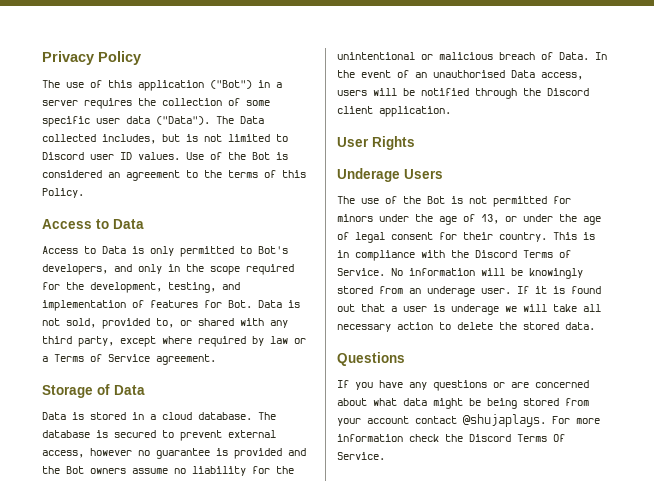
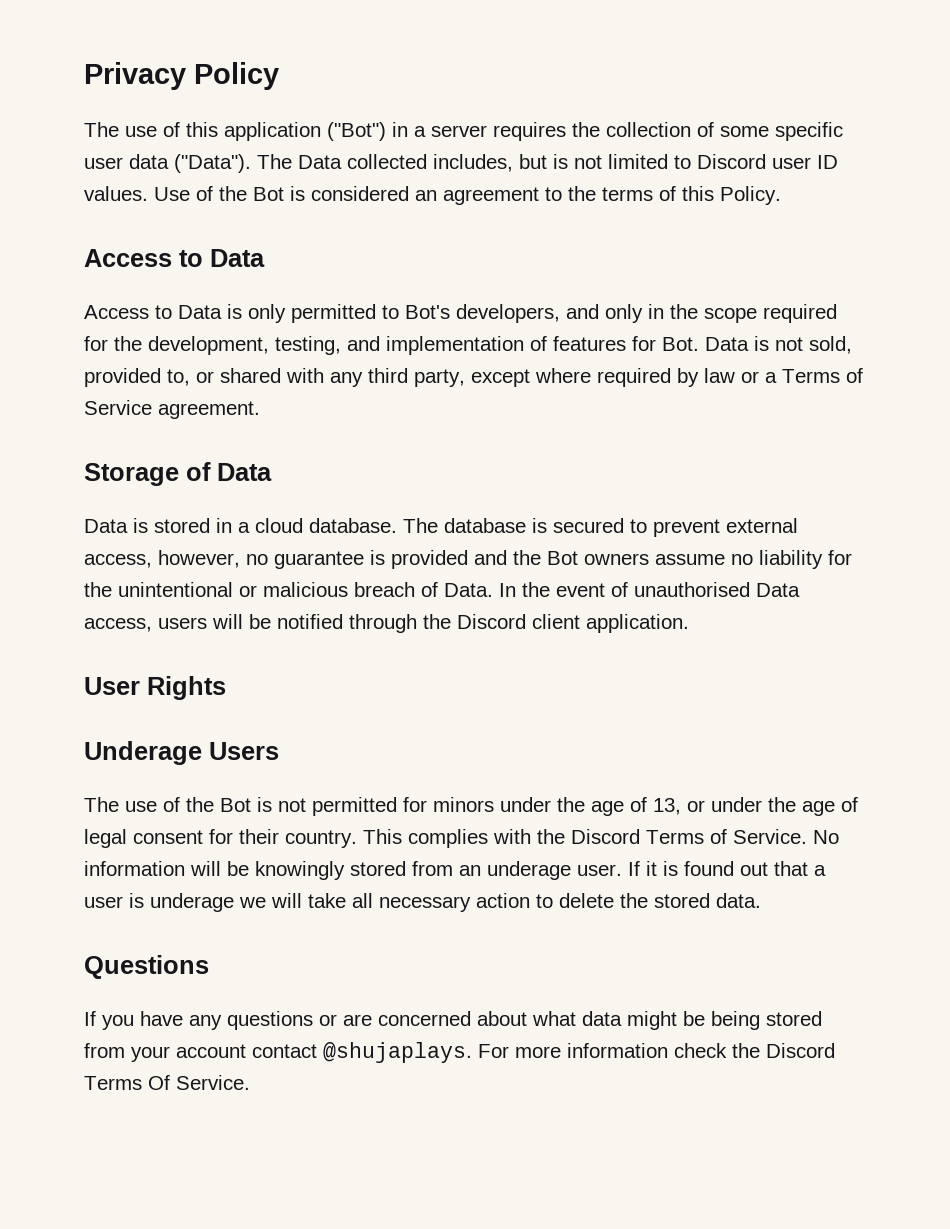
- The database is secured to prevent external access, however no guarantee is provided and the Bot owners assume no liability for the unintentional or malicious breach of Data.
+ The database is secured to prevent external access, however, no guarantee is provided and the Bot owners assume no liability for the unintentional or malicious breach of Data.
- In the event of an unauthorised Data access, users will be notified through the Discord client application.
+ In the event of unauthorised Data access, users will be notified through the Discord client application.
- This is in compliance with the Discord Terms of Service.
+ This complies with the Discord Terms of Service.

